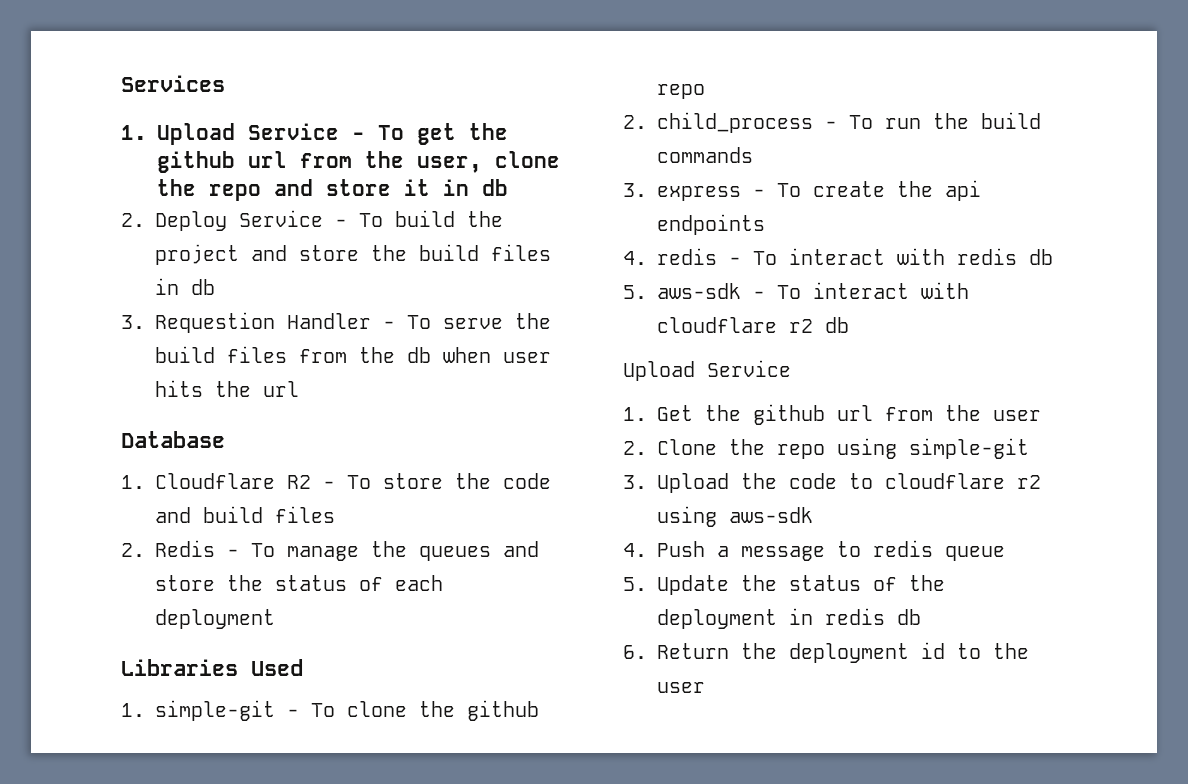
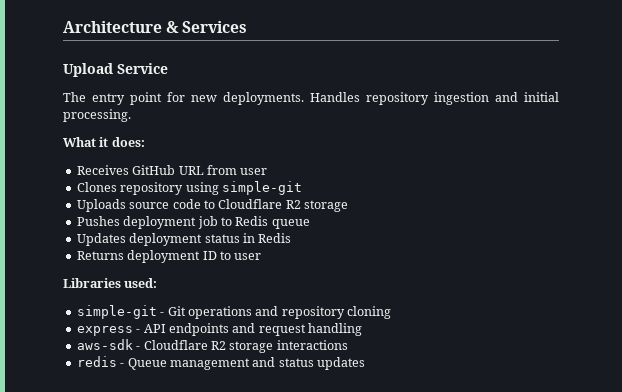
- Services
+ Architecture & Services
- 1. Upload Service - To get the github url from the user, clone the repo and store it in db
- 2. Deploy Service - To build the project and store the build files in db
- 3. Requestion Handler - To serve the build files from the db when user hits the url
- Database
- 1. Cloudflare R2 - To store the code and build files
- 2. Redis - To manage the queues and store the status of each deployment
- Libraries Used
- 1. simple-git - To clone the github repo
- 2. child_process - To run the build commands
- 3. express - To create the api endpoints
- 4. redis - To interact with redis db
- 5. aws-sdk - To interact with cloudflare r2 db
  Upload Service
- 1. Get the github url from the user
- 2. Clone the repo using simple-git
- 3. Upload the code to cloudflare r2 using aws-sdk
- 4. Push a message to redis queue
- 5. Update the status of the deployment in redis db
- 6. Return the deployment id to the user
+ The entry point for new deployments. Handles repository ingestion and initial processing.
+ What it does:
+ Receives GitHub URL from user
+ Clones repository using simple-git
+ Uploads source code to Cloudflare R2 storage
+ Pushes deployment job to Redis queue
+ Updates deployment status in Redis
+ Returns deployment ID to user
+ Libraries used:
+ simple-git - Git operations and repository cloning
+ express - API endpoints and request handling
+ aws-sdk - Cloudflare R2 storage interactions
+ redis - Queue management and status updates

